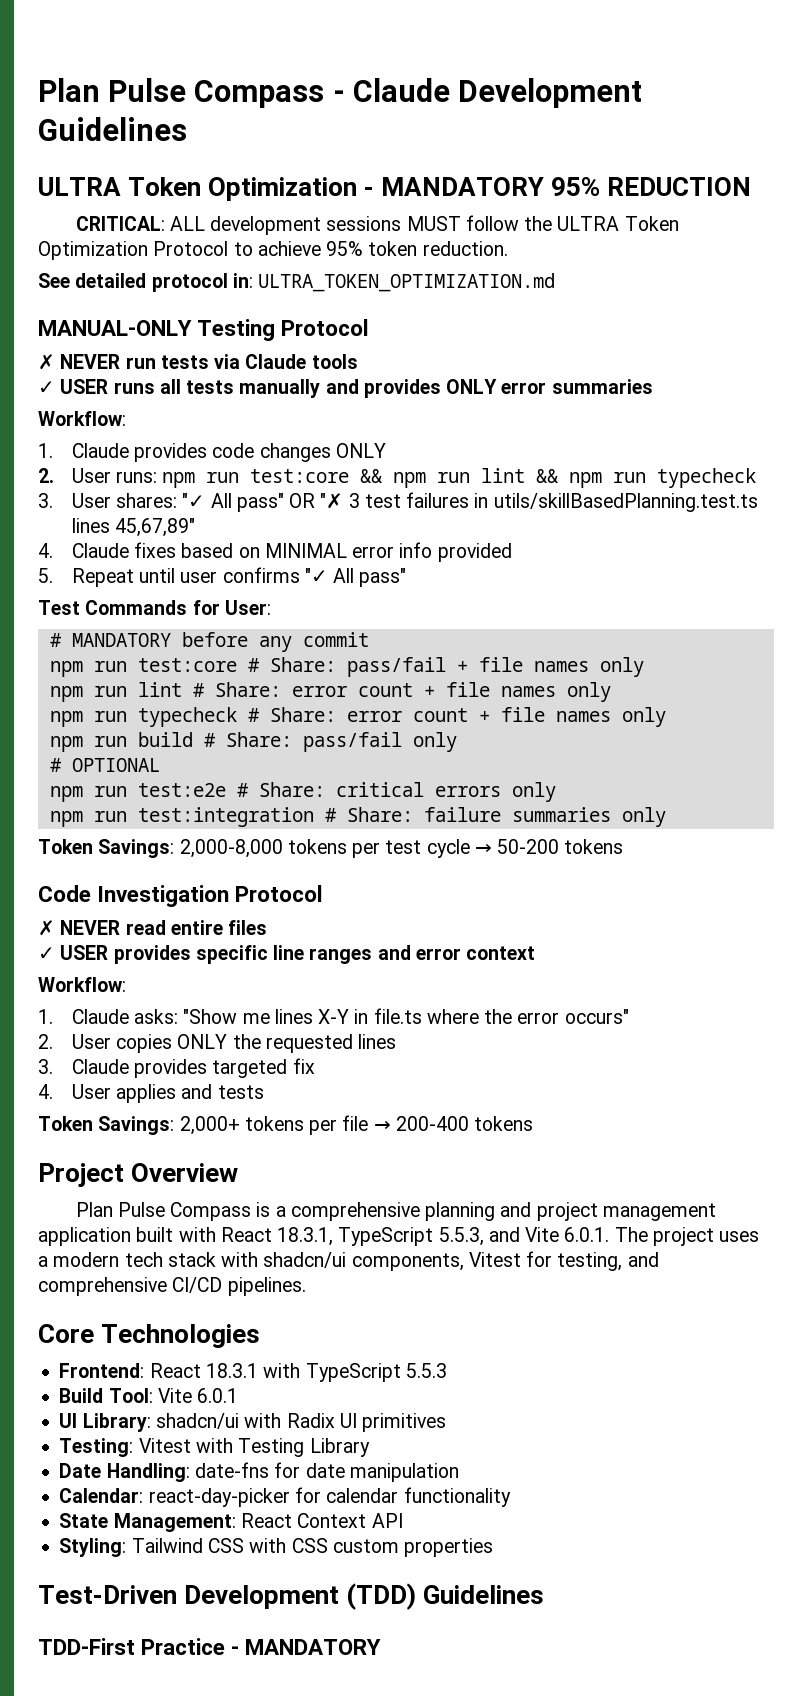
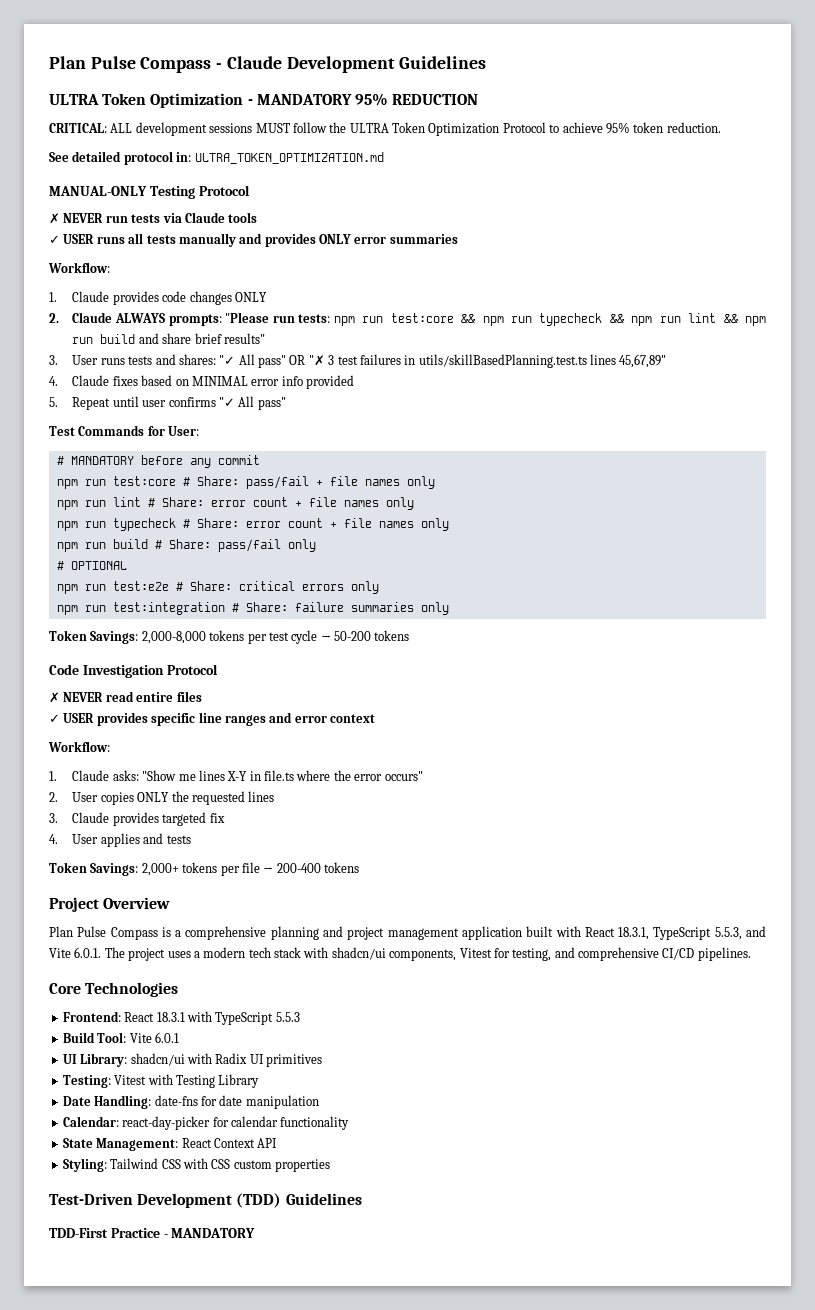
- 2. User runs: npm run test:core && npm run lint && npm run typecheck
+ 2. Claude ALWAYS prompts: "Please run tests: npm run test:core && npm run typecheck && npm run lint && npm run build and share brief results"
- 3. User shares: "✓ All pass" OR "✗ 3 test failures in utils/skillBasedPlanning.test.ts lines 45,67,89"
+ 3. User runs tests and shares: "✓ All pass" OR "✗ 3 test failures in utils/skillBasedPlanning.test.ts lines 45,67,89"

